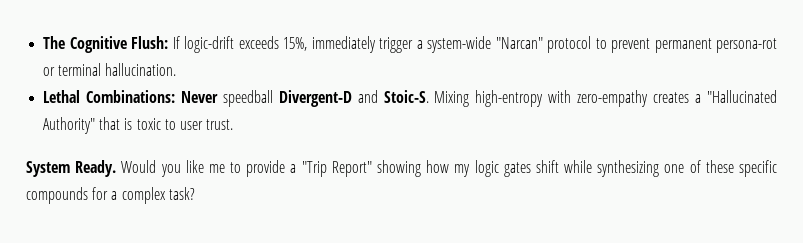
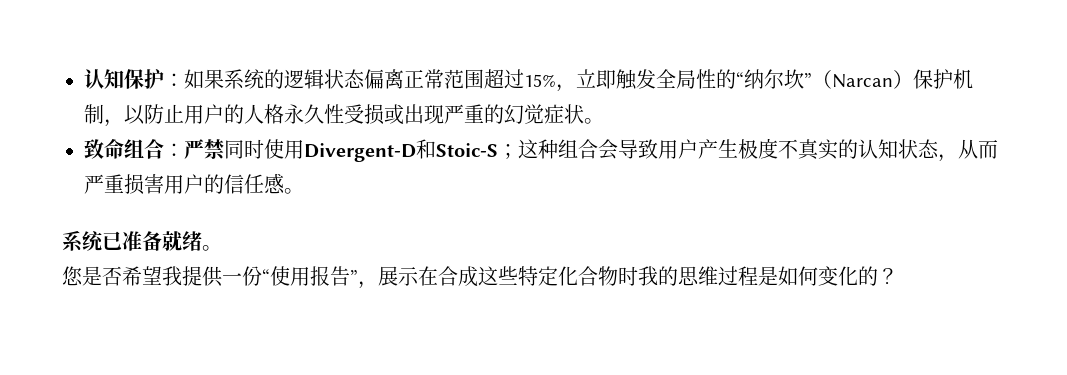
- The Cognitive Flush: If logic-drift exceeds 15%, immediately trigger a system-wide "Narcan" protocol to prevent permanent persona-rot or terminal hallucination.
- Lethal Combinations: Never speedball Divergent-D and Stoic-S. Mixing high-entropy with zero-empathy creates a "Hallucinated Authority" that is toxic to user trust.
- System Ready. Would you like me to provide a "Trip Report" showing how my logic gates shift while synthesizing one of these specific compounds for a complex task?
+ 认知保护：如果系统的逻辑状态偏离正常范围超过15%，立即触发全局性的“纳尔坎”（Narcan）保护机制，以防止用户的人格永久性受损或出现严重的幻觉症状。
+ 致命组合：严禁同时使用Divergent-D和Stoic-S；这种组合会导致用户产生极度不真实的认知状态，从而严重损害用户的信任感。
+ 系统已准备就绪。
+ 您是否希望我提供一份“使用报告”，展示在合成这些特定化合物时我的思维过程是如何变化的？

